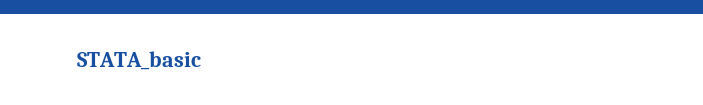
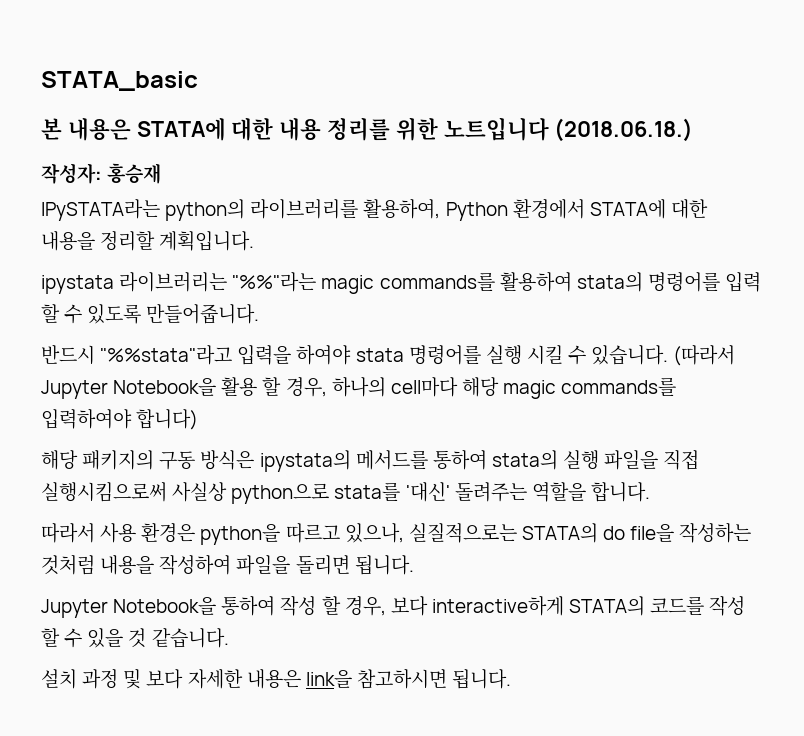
+ 본 내용은 STATA에 대한 내용 정리를 위한 노트입니다 (2018.06.18.)
+ 작성자: 홍승재
+ IPySTATA라는 python의 라이브러리를 활용하여, Python 환경에서 STATA에 대한 내용을 정리할 계획입니다.
+ ipystata 라이브러리는 "%%"라는 magic commands를 활용하여 stata의 명령어를 입력 할 수 있도록 만들어줍니다.
+ 반드시 "%%stata"라고 입력을 하여야 stata 명령어를 실행 시킬 수 있습니다. (따라서 Jupyter Notebook을 활용 할 경우, 하나의 cell마다 해당 magic commands를 입력하여야 합니다)
+ 해당 패키지의 구동 방식은 ipystata의 메서드를 통하여 stata의 실행 파일을 직접 실행시킴으로써 사실상 python으로 stata를 '대신' 돌려주는 역할을 합니다.
+ 따라서 사용 환경은 python을 따르고 있으나, 실질적으로는 STATA의 do file을 작성하는 것처럼 내용을 작성하여 파일을 돌리면 됩니다.
+ Jupyter Notebook을 통하여 작성 할 경우, 보다 interactive하게 STATA의 코드를 작성 할 수 있을 것 같습니다.
+ 설치 과정 및 보다 자세한 내용은 link을 참고하시면 됩니다.

